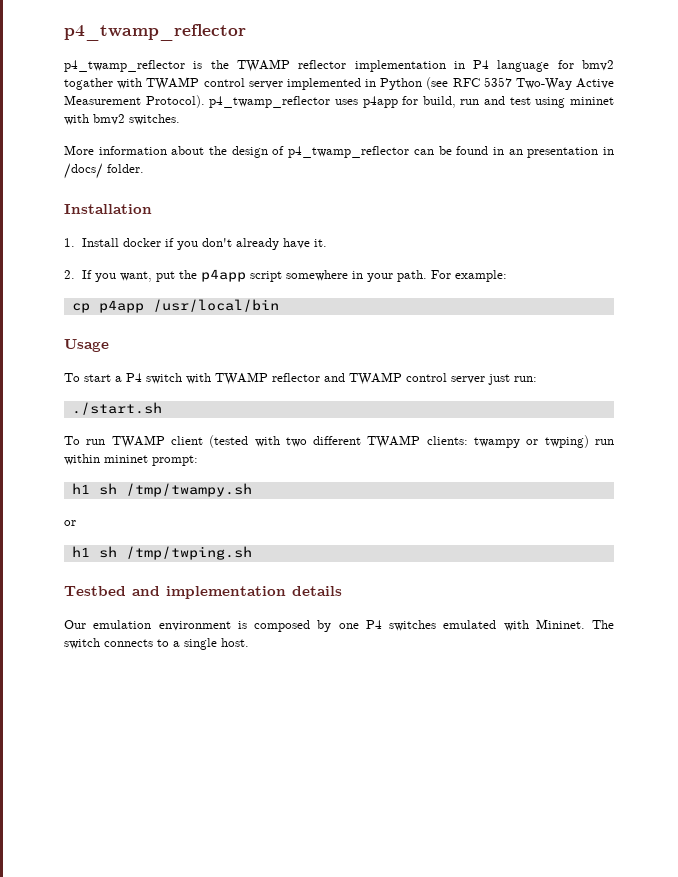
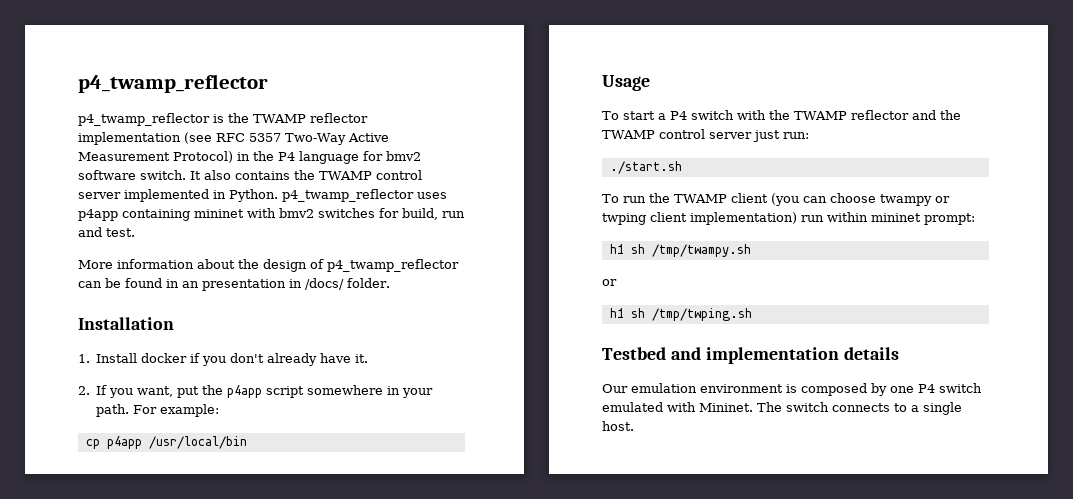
- p4_twamp_reflector is the TWAMP reflector implementation in P4 language for bmv2 togather with TWAMP control server implemented in Python (see RFC 5357 Two-Way Active Measurement Protocol). p4_twamp_reflector uses p4app for build, run and test using mininet with bmv2 switches.
+ p4_twamp_reflector is the TWAMP reflector implementation (see RFC 5357 Two-Way Active Measurement Protocol) in the P4 language for bmv2 software switch. It also contains the TWAMP control server implemented in Python. p4_twamp_reflector uses p4app containing mininet with bmv2 switches for build, run and test.
- To start a P4 switch with TWAMP reflector and TWAMP control server just run:
+ To start a P4 switch with the TWAMP reflector and the TWAMP control server just run:
- To run TWAMP client (tested with two different TWAMP clients: twampy or twping) run within mininet prompt:
+ To run the TWAMP client (you can choose twampy or twping client implementation) run within mininet prompt:
- Our emulation environment is composed by one P4 switches emulated with Mininet.
+ Our emulation environment is composed by one P4 switch emulated with Mininet.

